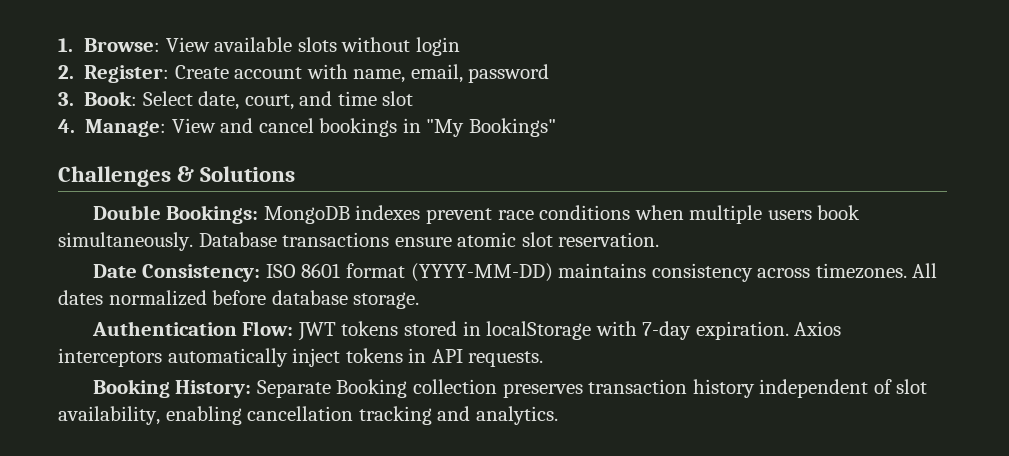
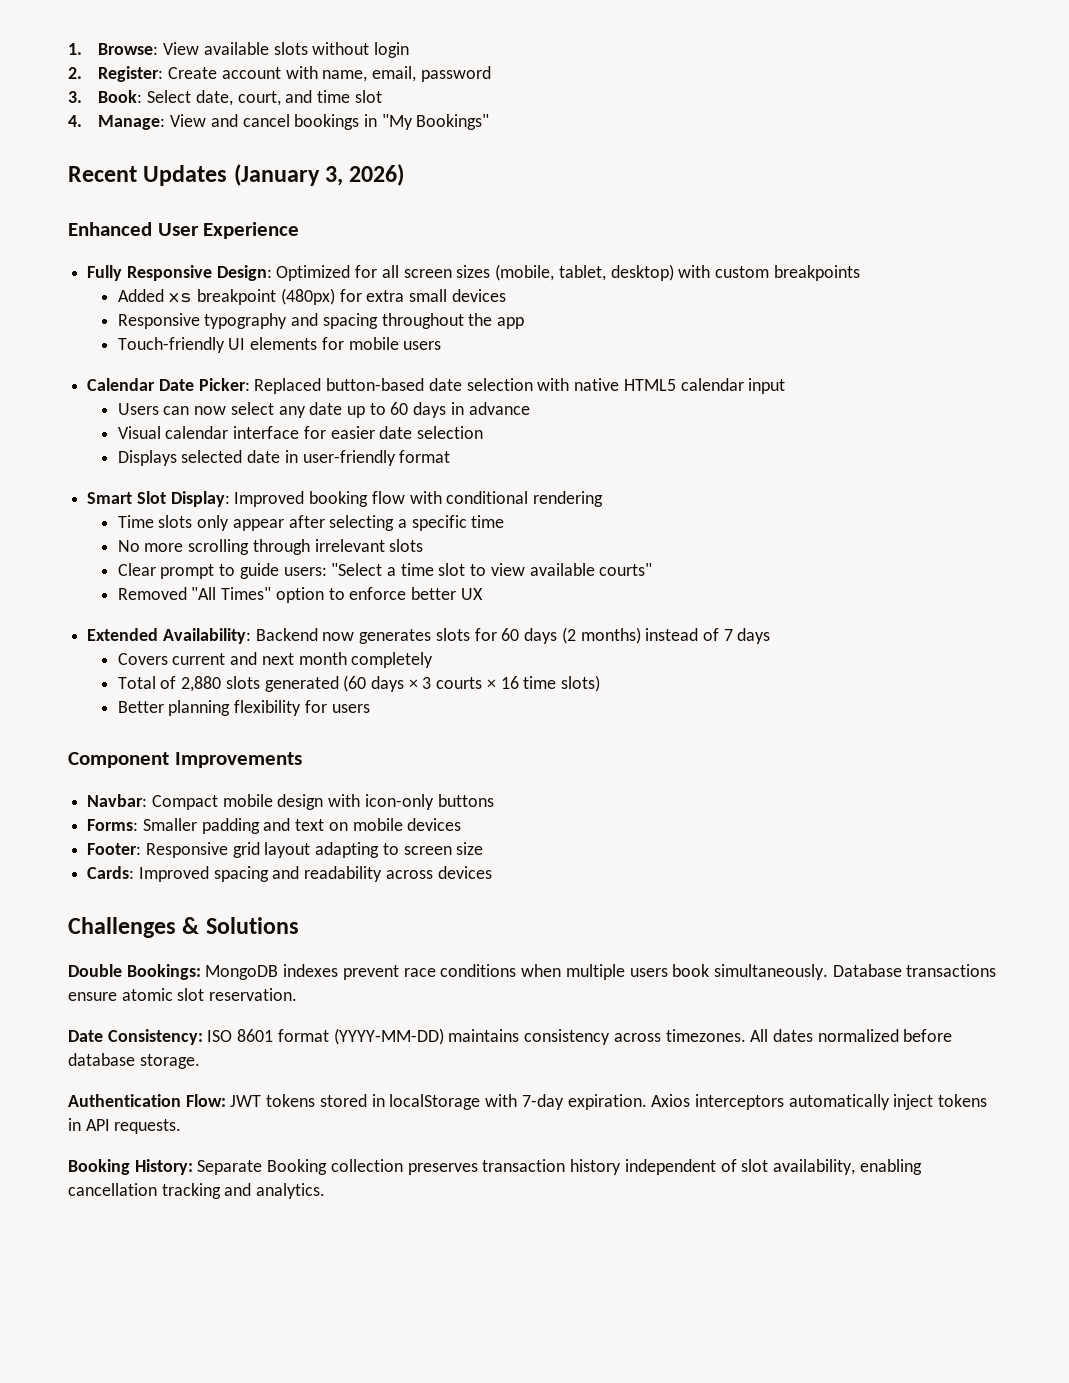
+ Recent Updates (January 3, 2026)
+ Enhanced User Experience
+ Fully Responsive Design: Optimized for all screen sizes (mobile, tablet, desktop) with custom breakpoints
+ Added xs breakpoint (480px) for extra small devices
+ Responsive typography and spacing throughout the app
+ Touch-friendly UI elements for mobile users
+ Calendar Date Picker: Replaced button-based date selection with native HTML5 calendar input
+ Users can now select any date up to 60 days in advance
+ Visual calendar interface for easier date selection
+ Displays selected date in user-friendly format
+ Smart Slot Display: Improved booking flow with conditional rendering
+ Time slots only appear after selecting a specific time
+ No more scrolling through irrelevant slots
+ Clear prompt to guide users: "Select a time slot to view available courts"
+ Removed "All Times" option to enforce better UX
+ Extended Availability: Backend now generates slots for 60 days (2 months) instead of 7 days
+ Covers current and next month completely
+ Total of 2,880 slots generated (60 days × 3 courts × 16 time slots)
+ Better planning flexibility for users
+ Component Improvements
+ Navbar: Compact mobile design with icon-only buttons
+ Forms: Smaller padding and text on mobile devices
+ Footer: Responsive grid layout adapting to screen size
+ Cards: Improved spacing and readability across devices

